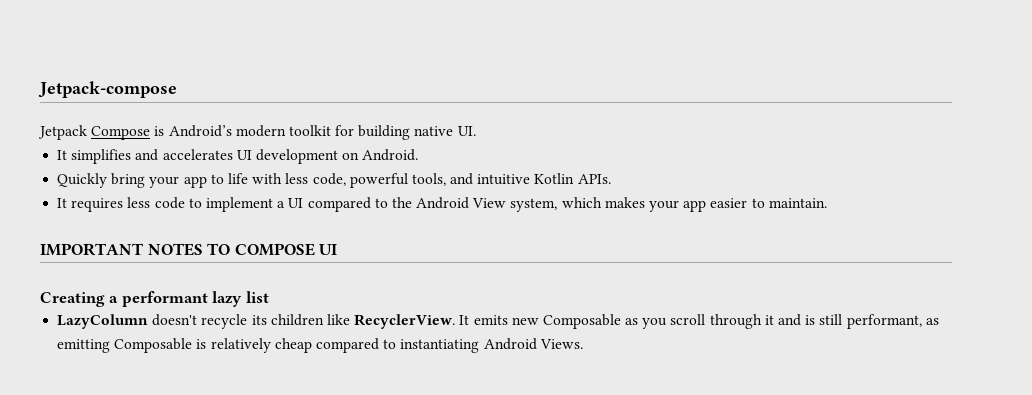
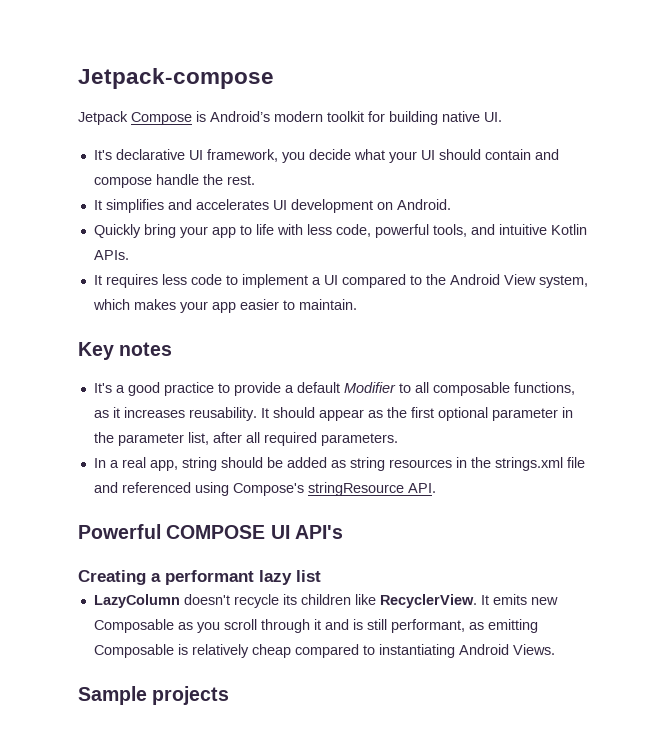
+ It's declarative UI framework, you decide what your UI should contain and compose handle the rest.
- IMPORTANT NOTES TO COMPOSE UI
+ Key notes
+ It's a good practice to provide a default Modifier to all composable functions, as it increases reusability. It should appear as the first optional parameter in the parameter list, after all required parameters.
+ In a real app, string should be added as string resources in the strings.xml file and referenced using Compose's stringResource API.
+ Powerful COMPOSE UI API's
+ Sample projects

